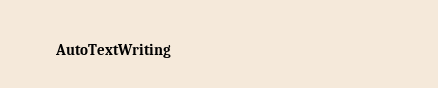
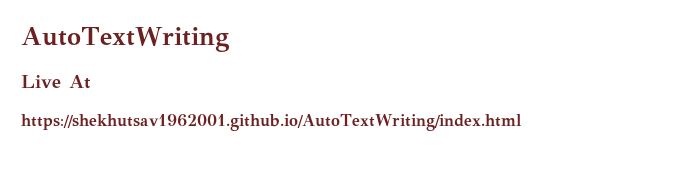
+ Live At
+ https://shekhutsav1962001.github.io/AutoTextWriting/index.html

